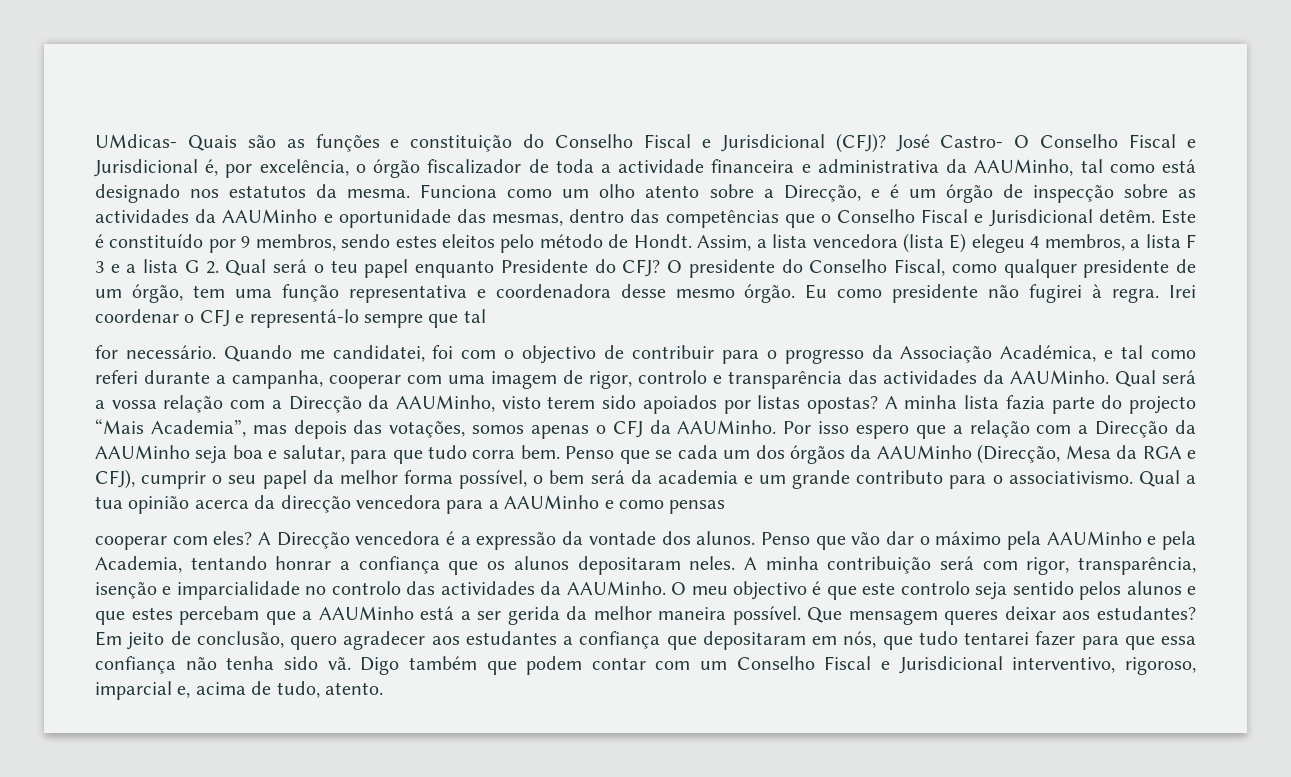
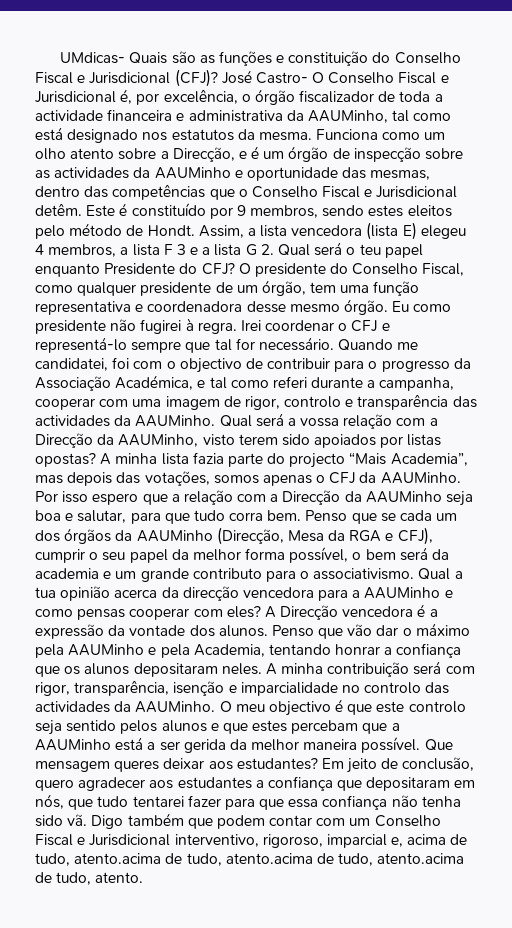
- Irei coordenar o CFJ e representá-lo sempre que tal
- for necessário.
+ Irei coordenar o CFJ e representá-lo sempre que tal for necessário.
- Qual a tua opinião acerca da direcção vencedora para a AAUMinho e como pensas
- cooperar com eles?
+ Qual a tua opinião acerca da direcção vencedora para a AAUMinho e como pensas cooperar com eles?
- Digo também que podem contar com um Conselho Fiscal e Jurisdicional interventivo, rigoroso, imparcial e, acima de tudo, atento.
+ Digo também que podem contar com um Conselho Fiscal e Jurisdicional interventivo, rigoroso, imparcial e, acima de tudo, atento.acima de tudo, atento.acima de tudo, atento.acima de tudo, atento.

